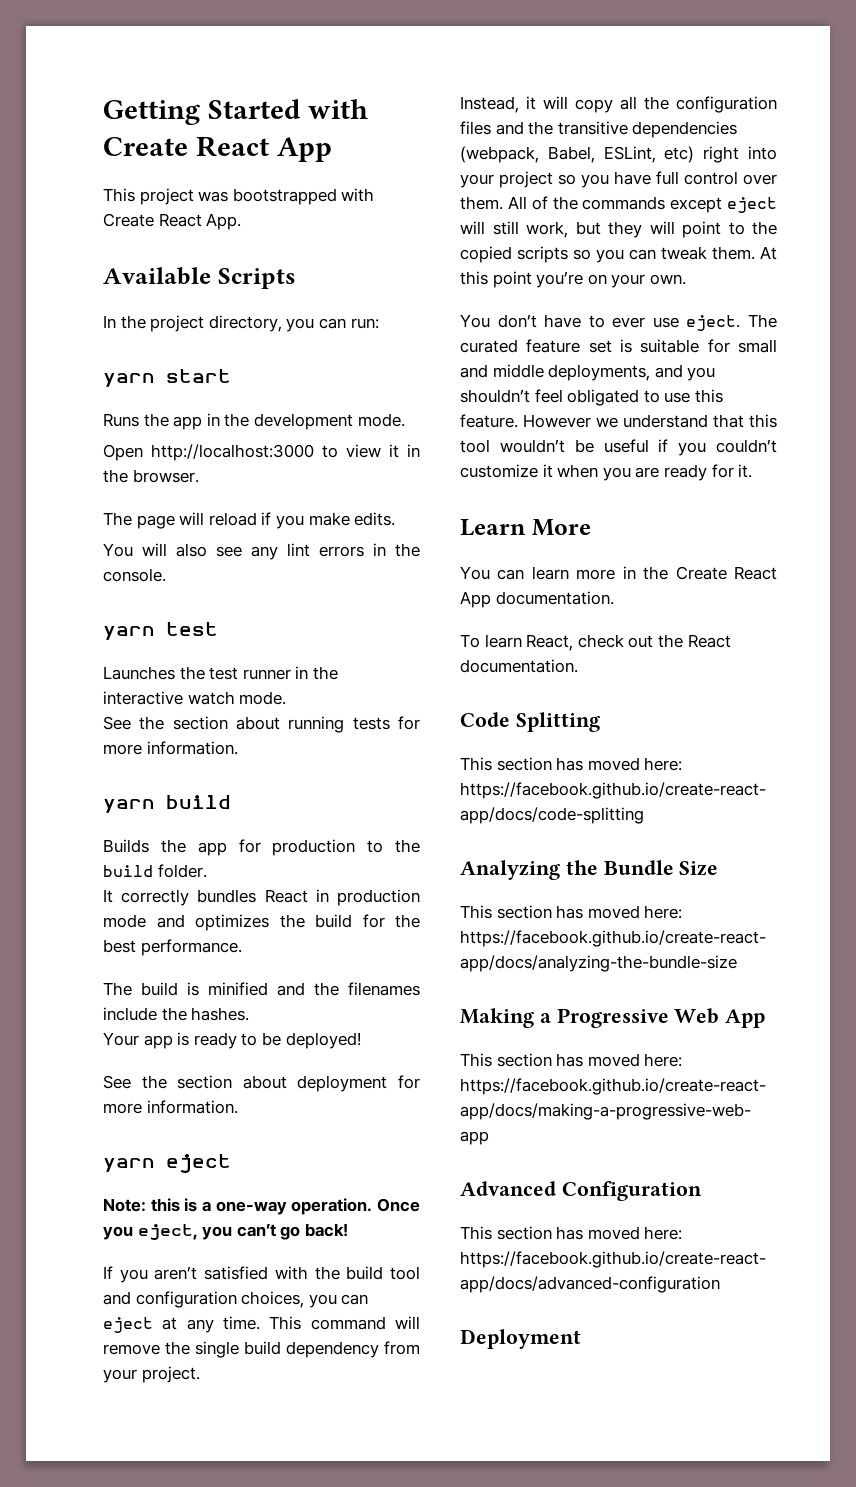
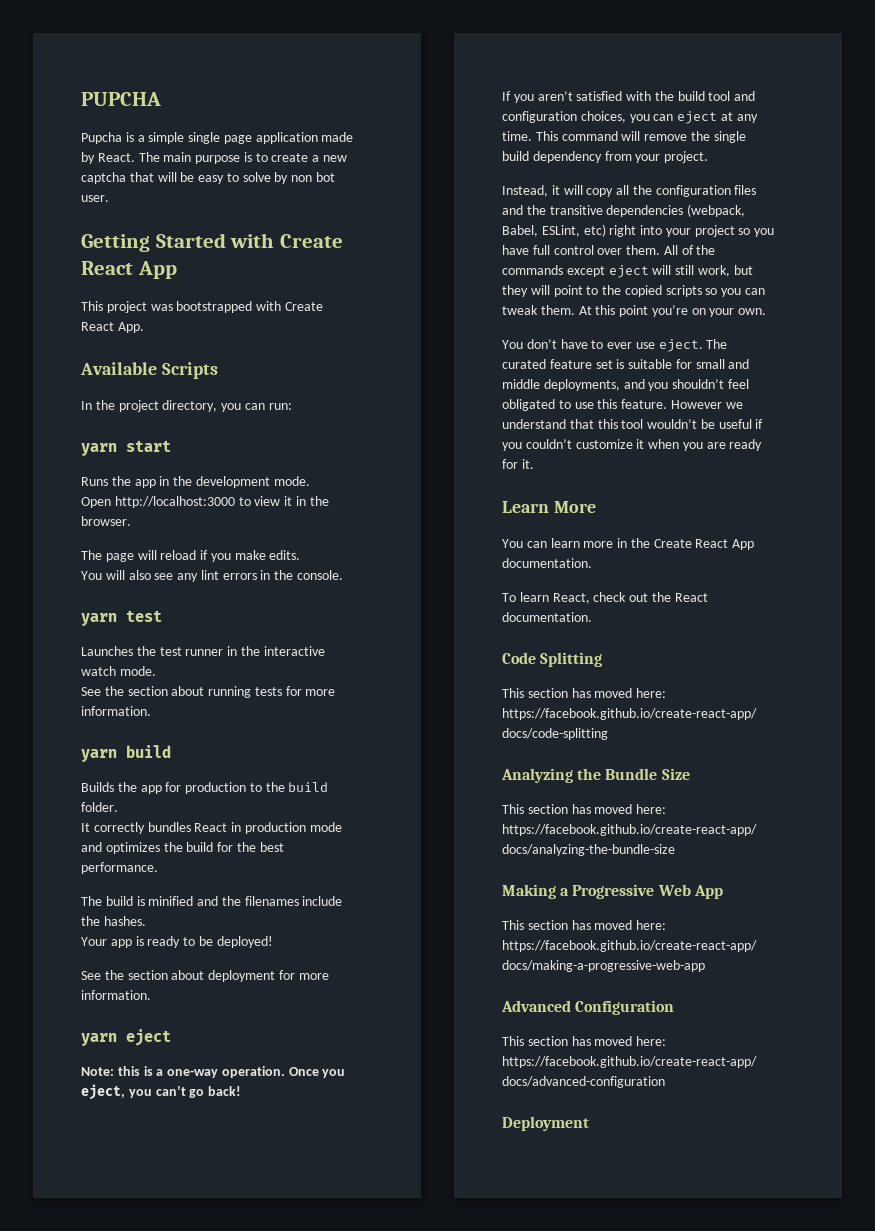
+ PUPCHA
+ Pupcha is a simple single page application made by React. The main purpose is to create a new captcha that will be easy to solve by non bot user.

